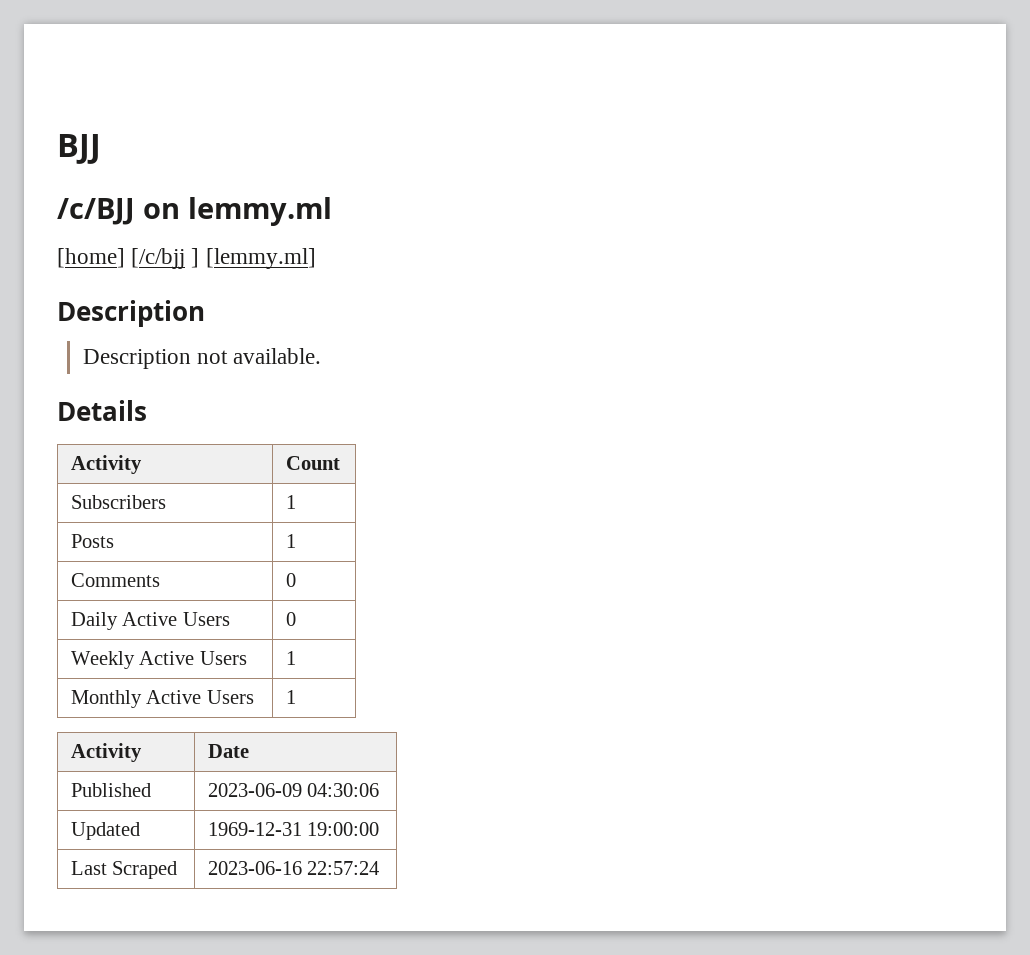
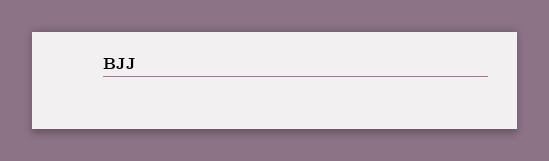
- /c/BJJ on lemmy.ml
- [home] [/c/bjj ] [lemmy.ml]
- Description
- Description not available.
- Details
- Activity | Count
- Subscribers | 1
- Posts | 1
- Comments | 0
- Daily Active Users | 0
- Weekly Active Users | 1
- Monthly Active Users | 1
- Activity | Date
- Published | 2023-06-09 04:30:06
- Updated | 1969-12-31 19:00:00
- Last Scraped | 2023-06-16 22:57:24

